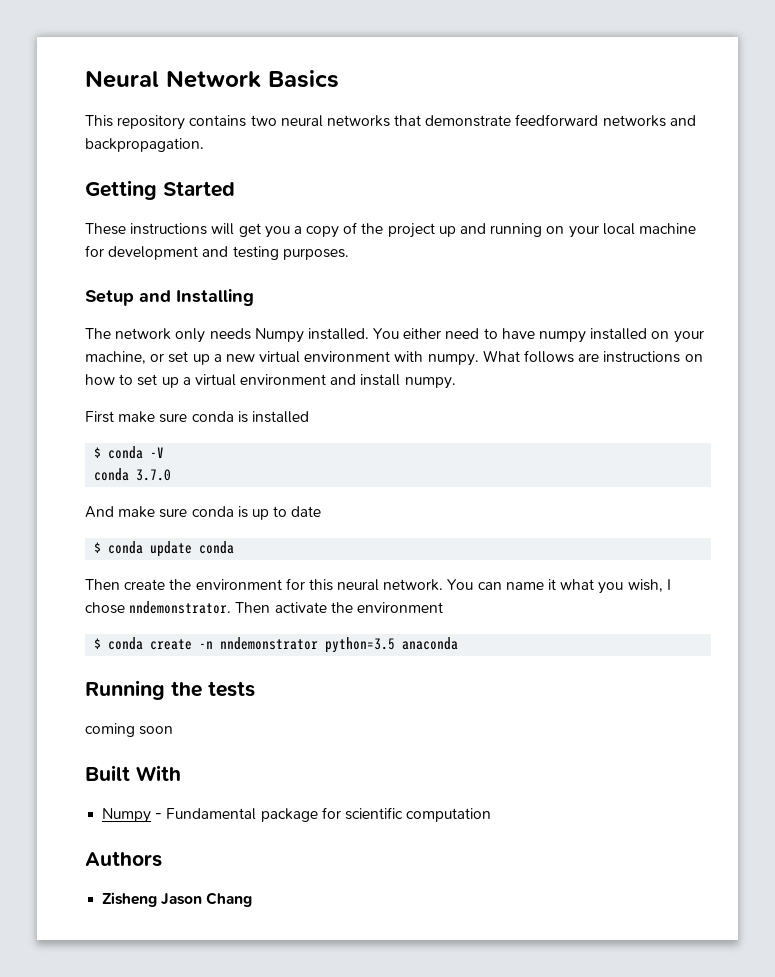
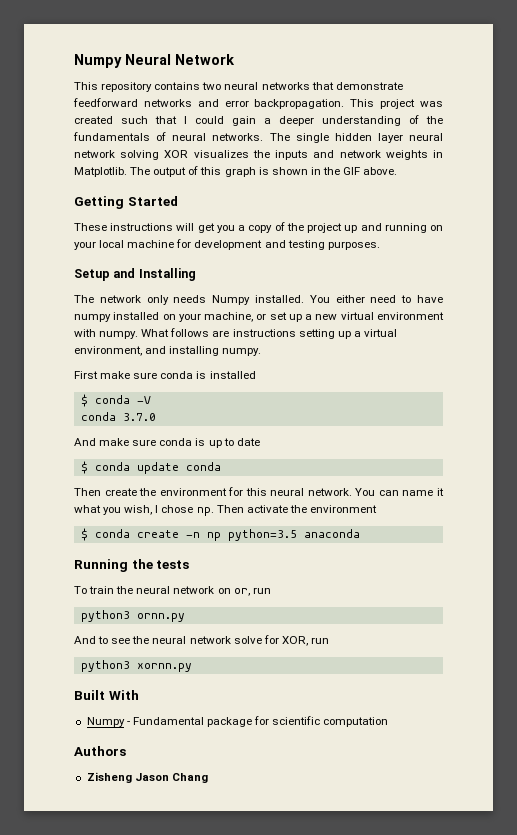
- Neural Network Basics
+ Numpy Neural Network
- This repository contains two neural networks that demonstrate feedforward networks and backpropagation.
+ This repository contains two neural networks that demonstrate feedforward networks and error backpropagation. This project was created such that I could gain a deeper understanding of the fundamentals of neural networks. The single hidden layer neural network solving XOR visualizes the inputs and network weights in Matplotlib. The output of this graph is shown in the GIF above.
- What follows are instructions on how to set up a virtual environment and install numpy.
+ What follows are instructions setting up a virtual environment, and installing numpy.
- You can name it what you wish, I chose nndemonstrator. Then activate the environment
+ You can name it what you wish, I chose np. Then activate the environment
- $ conda create -n nndemonstrator python=3.5 anaconda
+ $ conda create -n np python=3.5 anaconda
- coming soon
+ To train the neural network on or, run
+ python3 ornn.py
+ And to see the neural network solve for XOR, run
+ python3 xornn.py

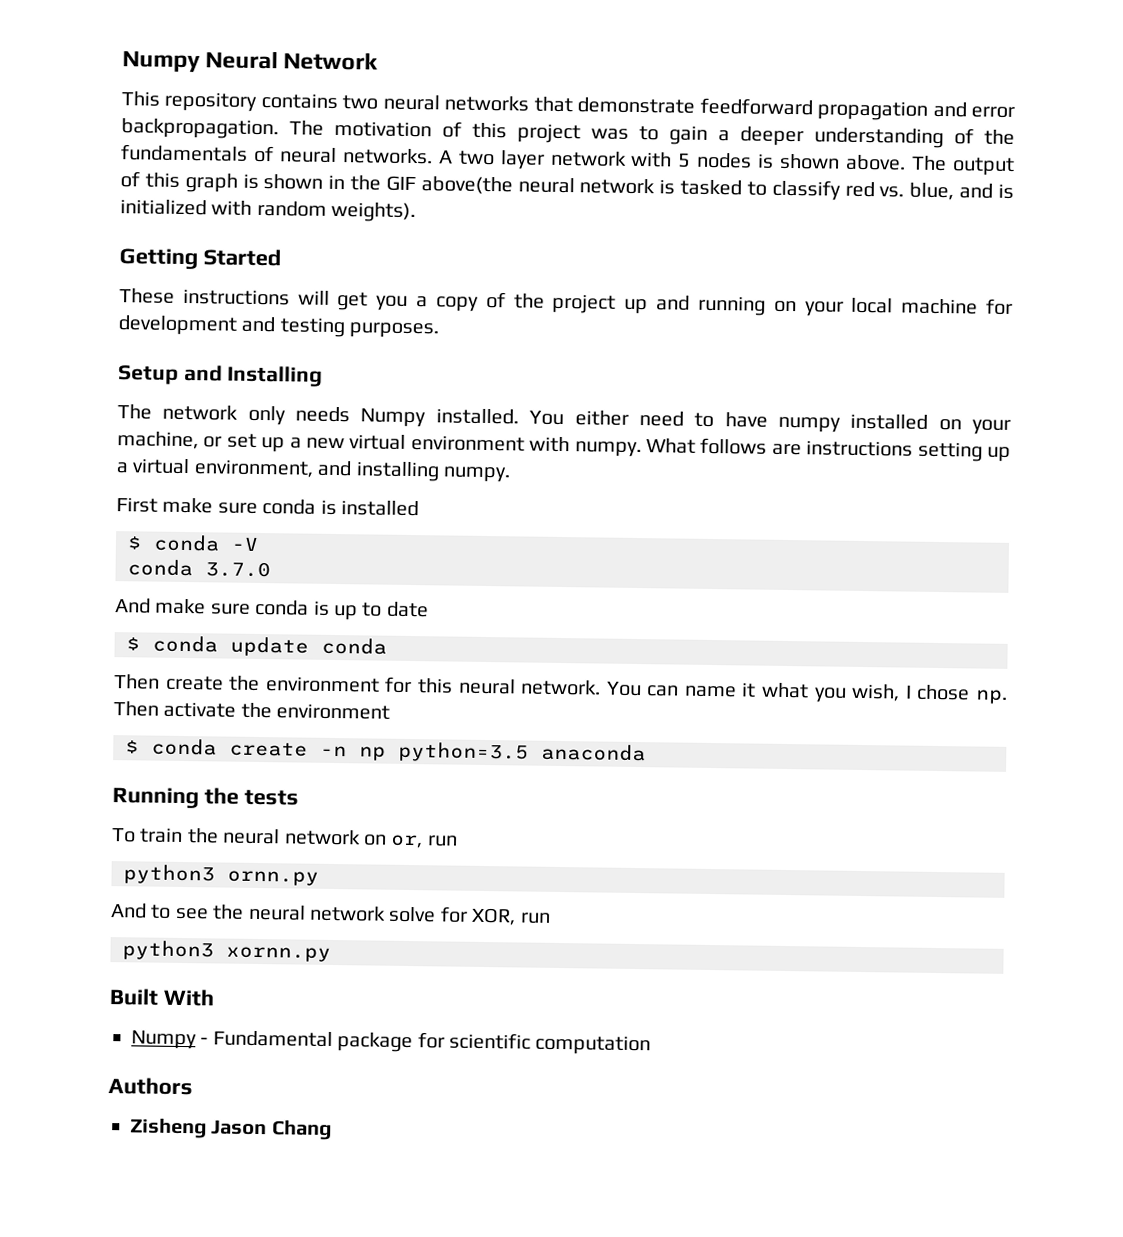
- This repository contains two neural networks that demonstrate feedforward networks and error backpropagation.
+ This repository contains two neural networks that demonstrate feedforward propagation and error backpropagation.
- This project was created such that I could gain a deeper understanding of the fundamentals of neural networks.
+ The motivation of this project was to gain a deeper understanding of the fundamentals of neural networks.
- The single hidden layer neural network solving XOR visualizes the inputs and network weights in Matplotlib.
+ A two layer network with 5 nodes is shown above.
- The output of this graph is shown in the GIF above.
+ The output of this graph is shown in the GIF above(the neural network is tasked to classify red vs. blue, and is initialized with random weights).

